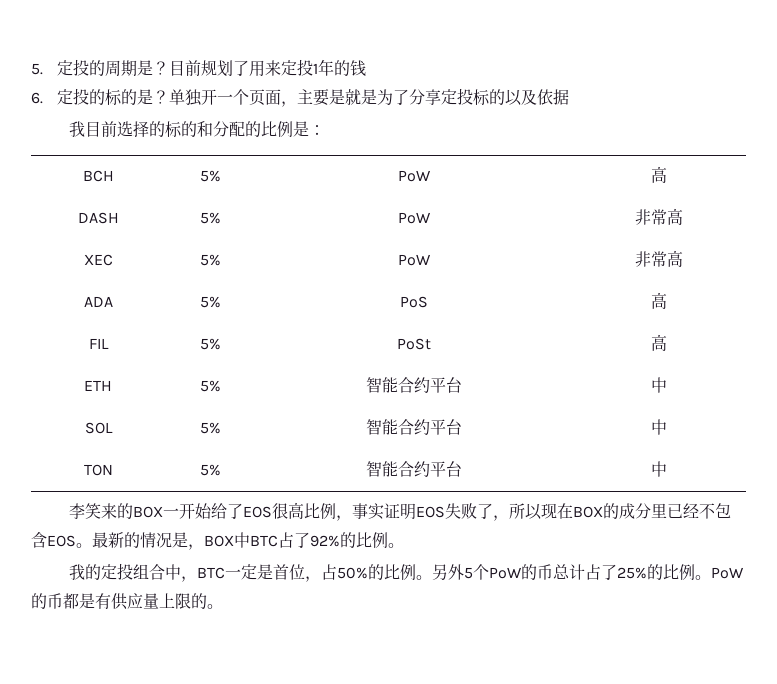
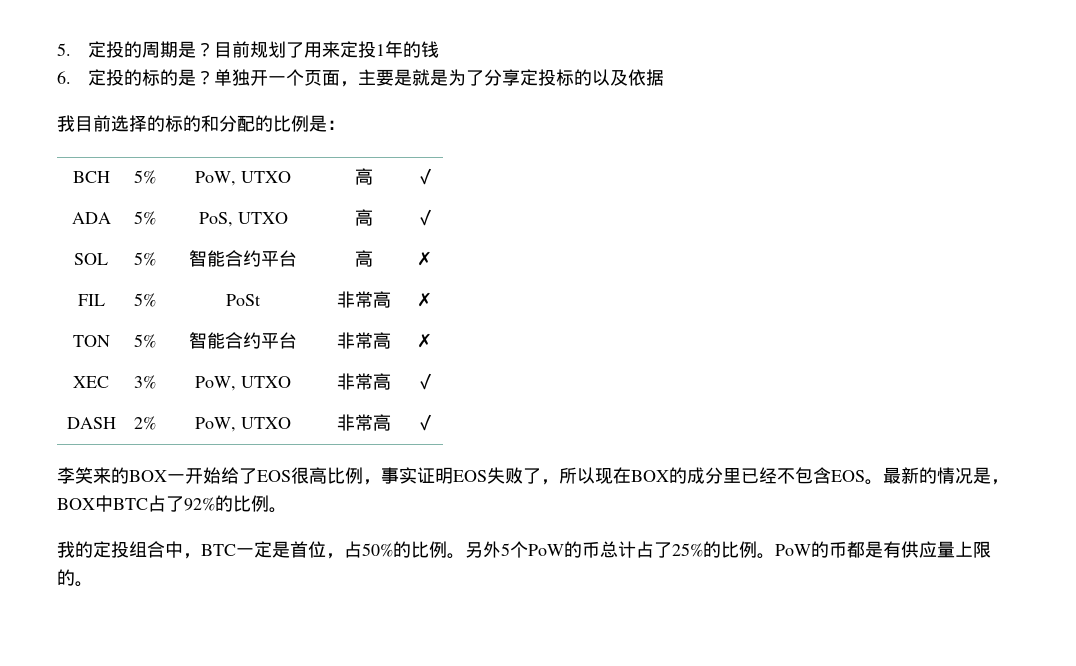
- BCH | 5% | PoW | 高
- DASH | 5% | PoW | 非常高
- XEC | 5% | PoW | 非常高
+ BCH | 5% | PoW, UTXO | 高 | ✓
- ADA | 5% | PoS | 高
- FIL | 5% | PoSt | 高
- ETH | 5% | 智能合约平台 | 中
+ ADA | 5% | PoS, UTXO | 高 | ✓
- SOL | 5% | 智能合约平台 | 中
+ SOL | 5% | 智能合约平台 | 高 | ✗
+ FIL | 5% | PoSt | 非常高 | ✗
- TON | 5% | 智能合约平台 | 中
+ TON | 5% | 智能合约平台 | 非常高 | ✗
+ XEC | 3% | PoW, UTXO | 非常高 | ✓
+ DASH | 2% | PoW, UTXO | 非常高 | ✓

